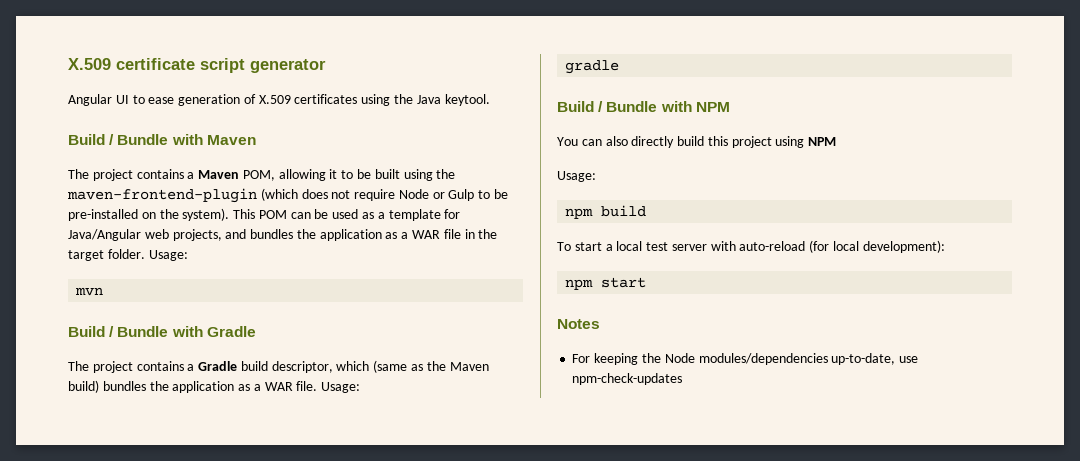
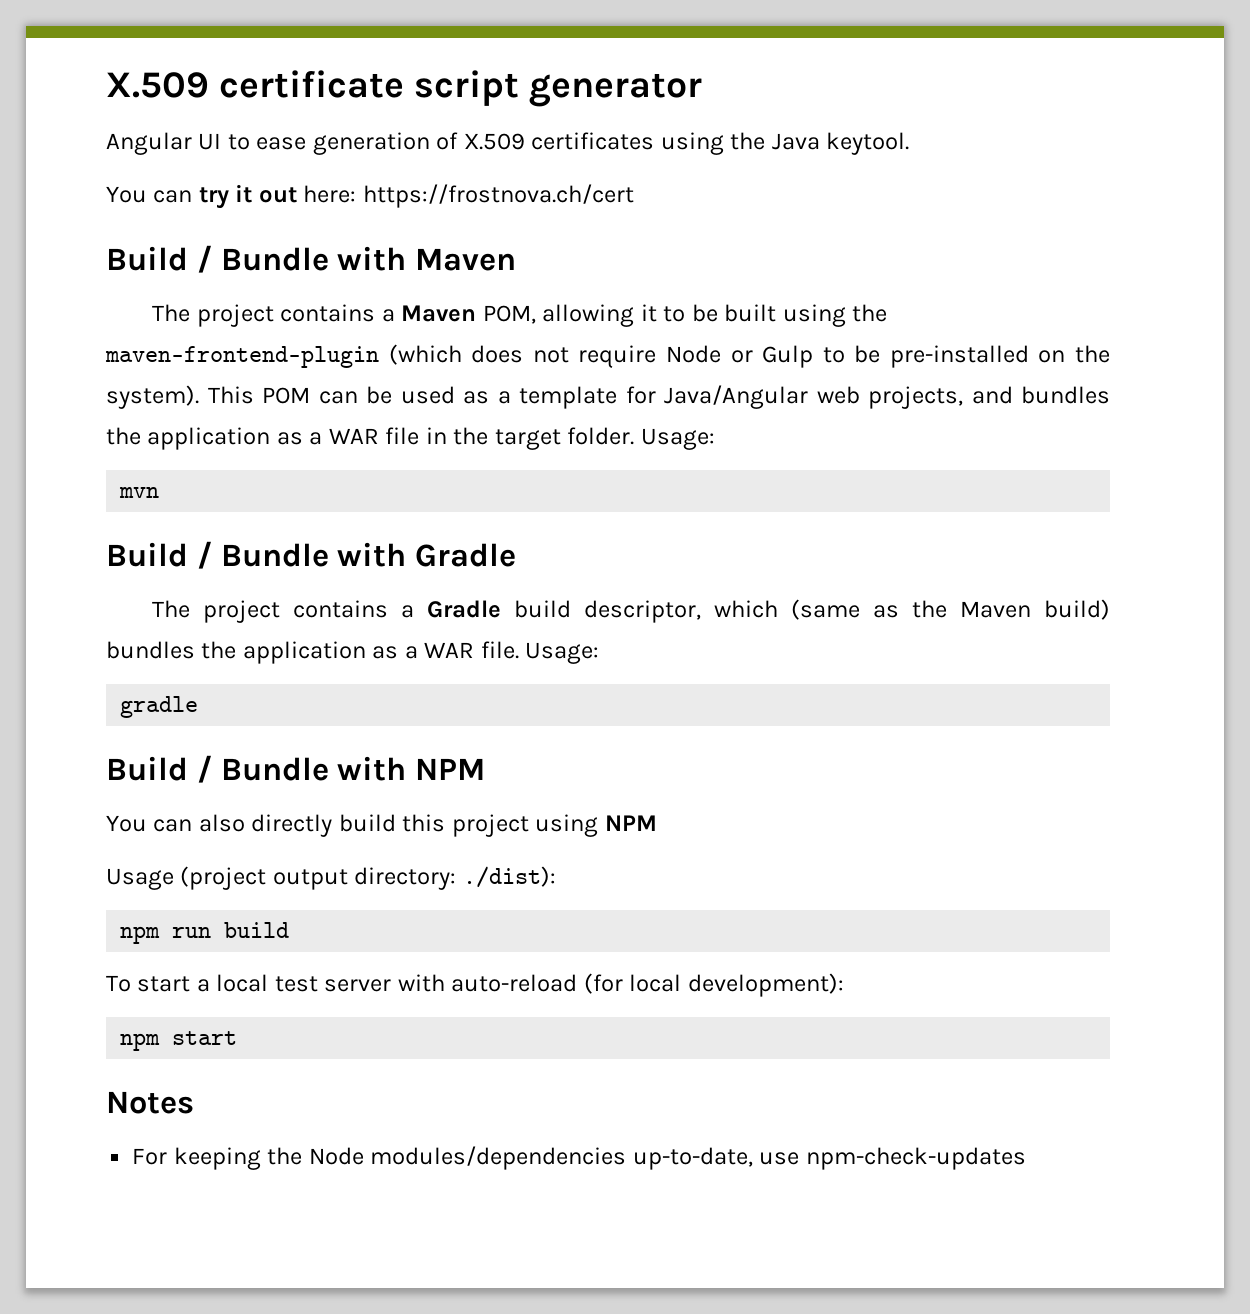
+ You can try it out here: https://frostnova.ch/cert
  You can also directly build this project using NPM
- Usage:
- npm build
+ Usage (project output directory: ./dist):
+ npm run build

